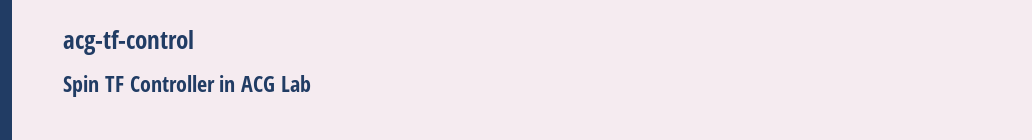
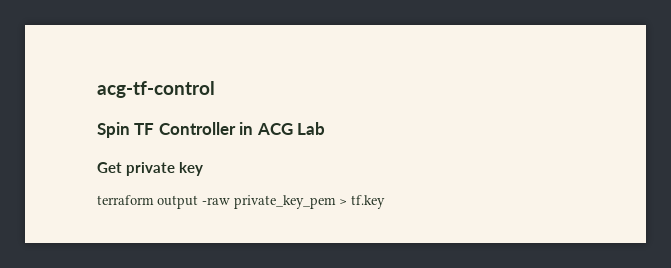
+ Get private key
+ terraform output -raw private_key_pem > tf.key

